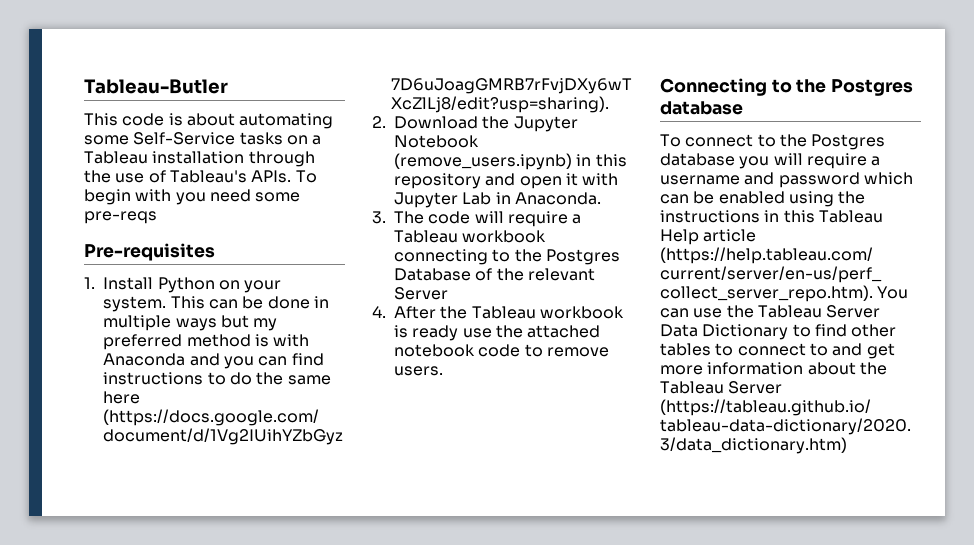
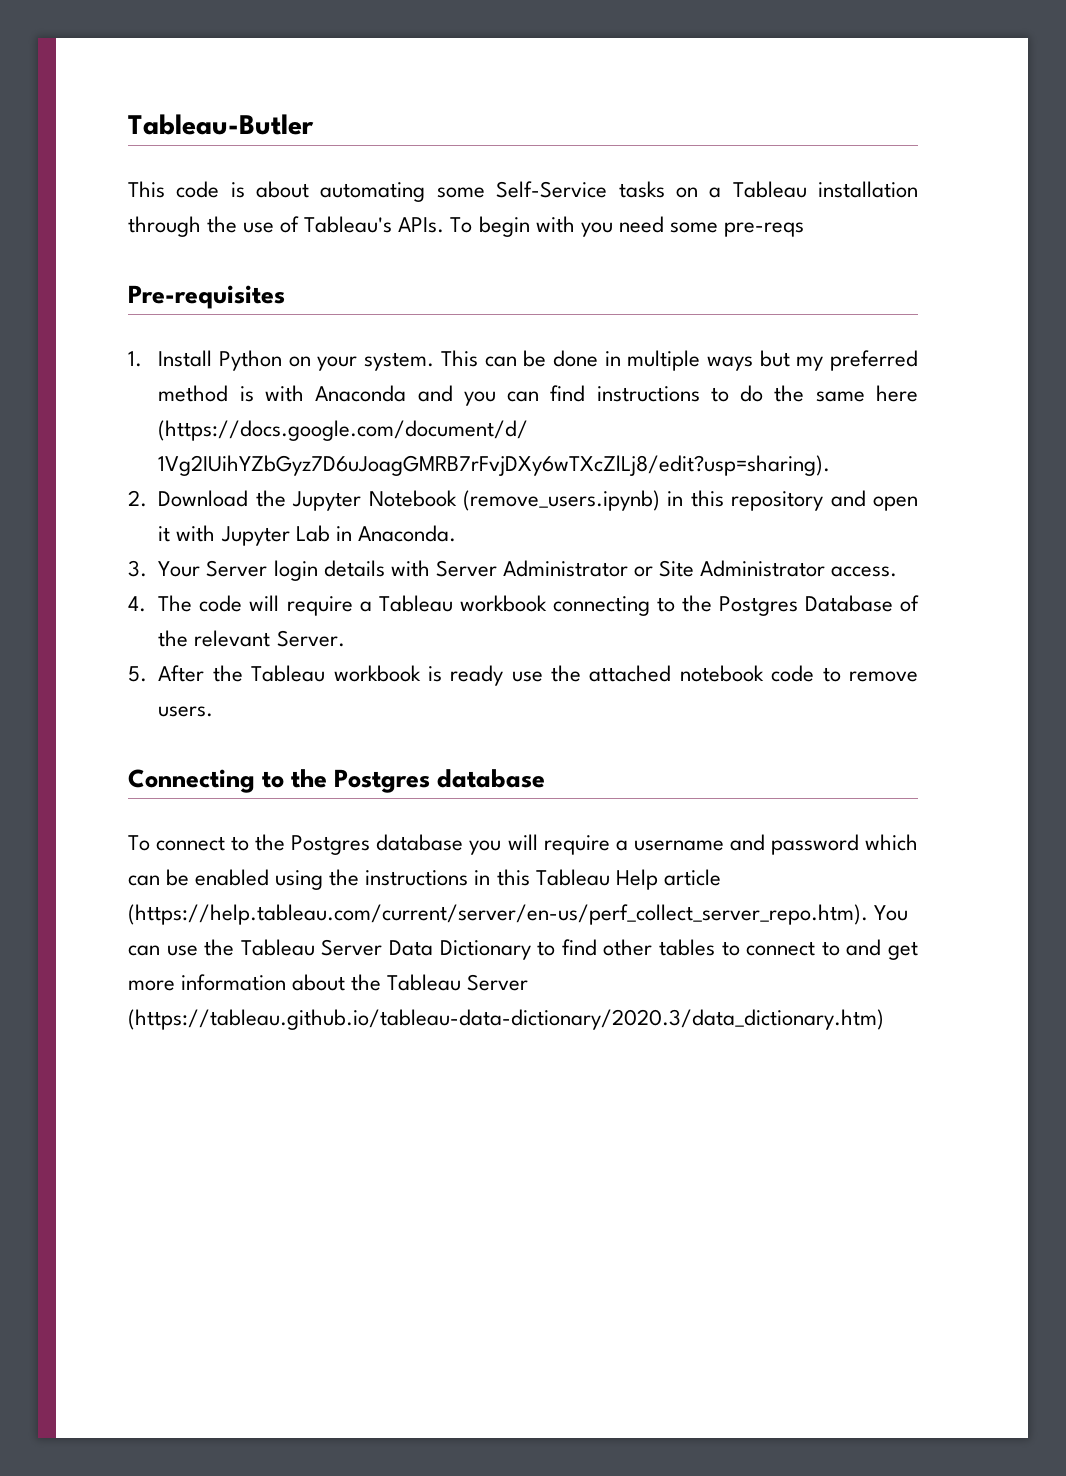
- 3. The code will require a Tableau workbook connecting to the Postgres Database of the relevant Server
- 4. After the Tableau workbook is ready use the attached notebook code to remove users.
+ 3. Your Server login details with Server Administrator or Site Administrator access.
+ 4. The code will require a Tableau workbook connecting to the Postgres Database of the relevant Server.
+ 5. After the Tableau workbook is ready use the attached notebook code to remove users.

